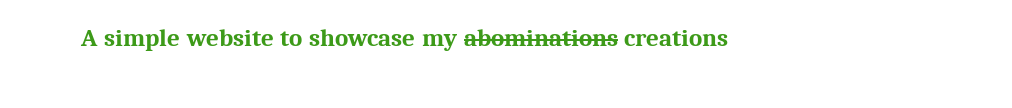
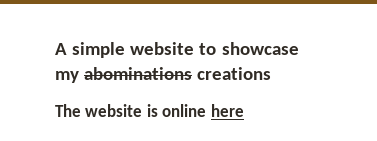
+ The website is online here

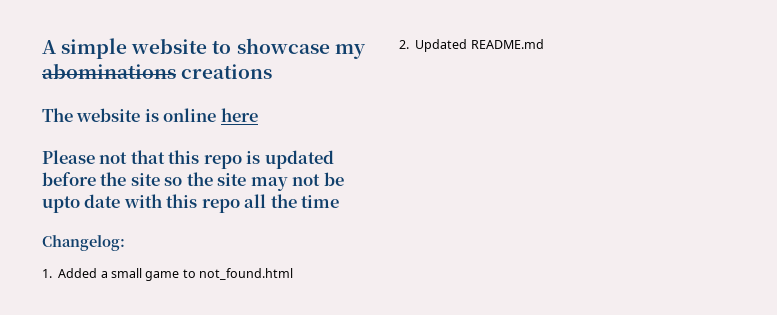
+ Please not that this repo is updated before the site so the site may not be upto date with this repo all the time
+ Changelog:
+ 1. Added a small game to not_found.html
+ 2. Updated README.md

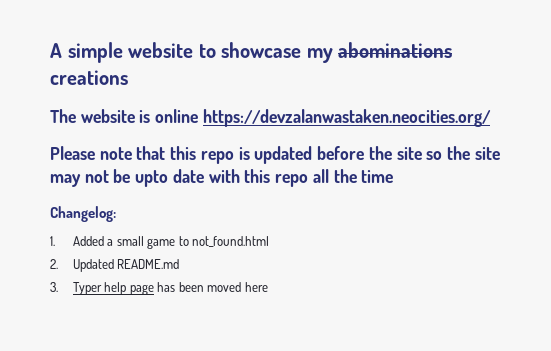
- The website is online here
+ The website is online https://devzalanwastaken.neocities.org/
- Please not that this repo is updated before the site so the site may not be upto date with this repo all the time
+ Please note that this repo is updated before the site so the site may not be upto date with this repo all the time
+ 3. Typer help page has been moved here

